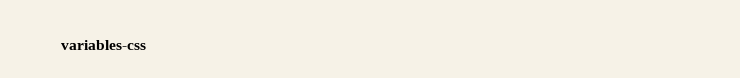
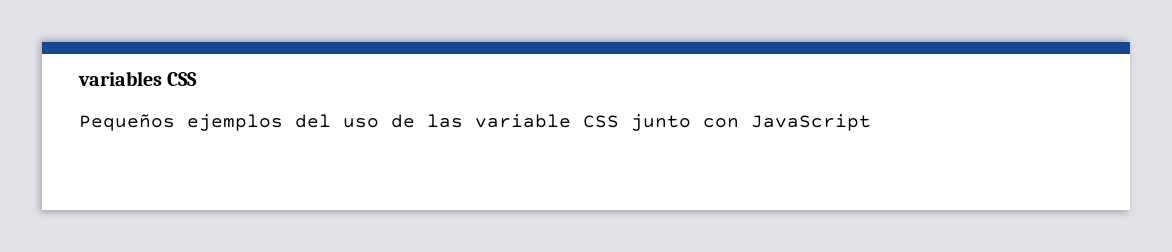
- variables-css
+ variables CSS
+ Pequeños ejemplos del uso de las variable CSS junto con JavaScript

